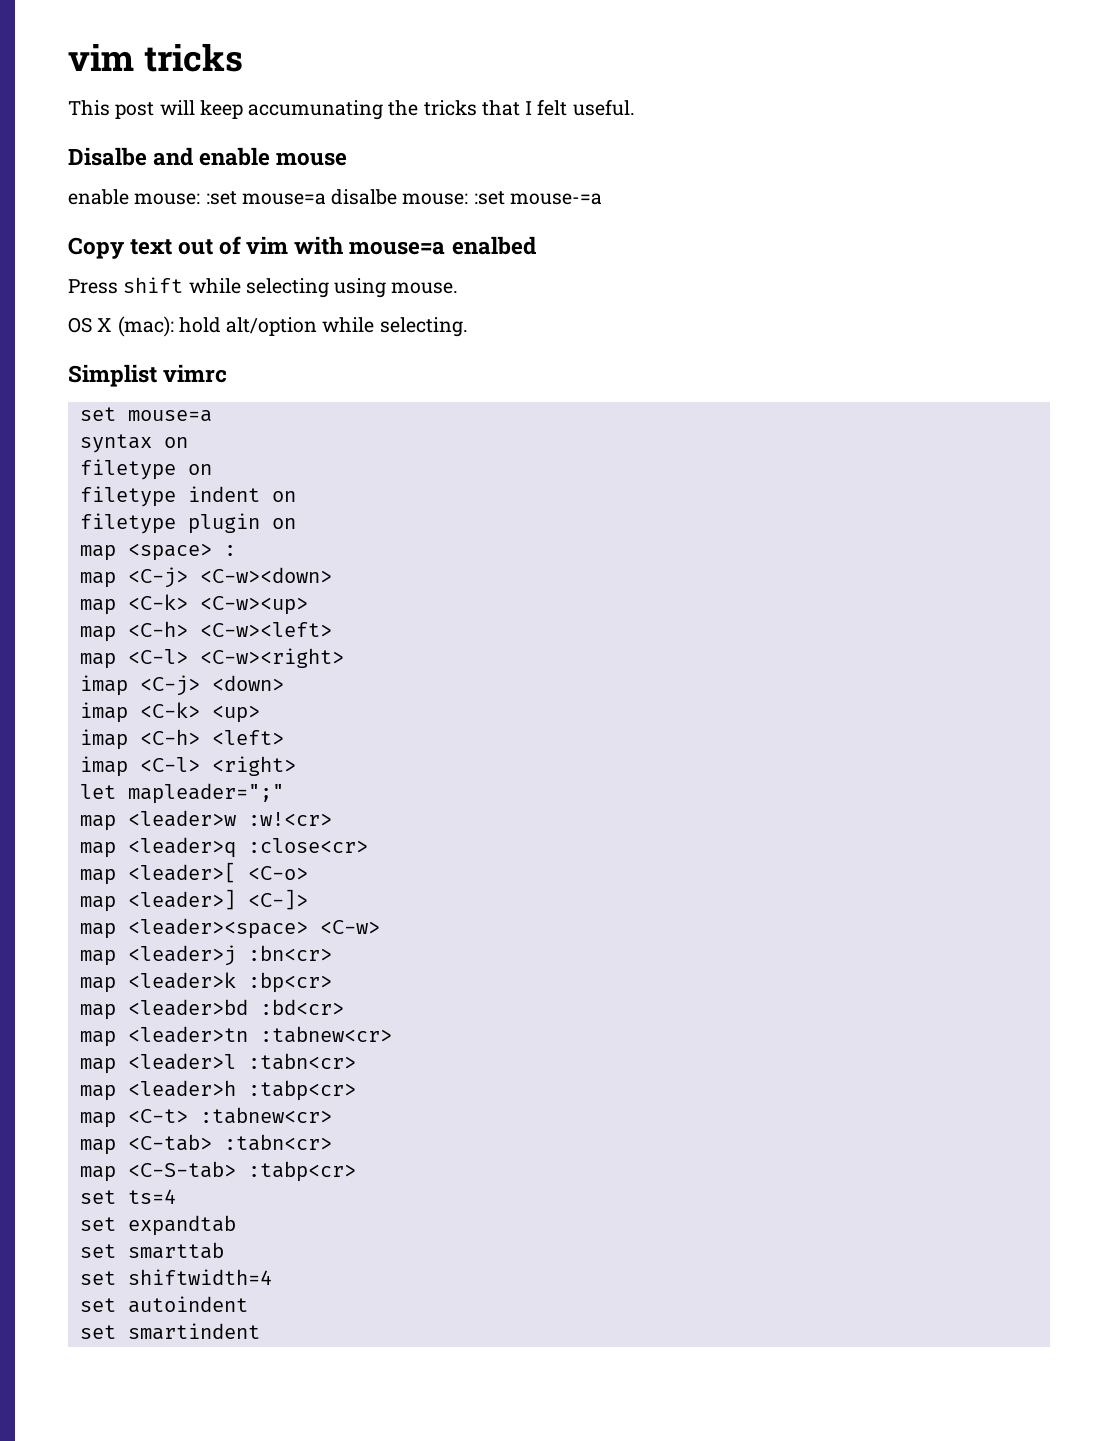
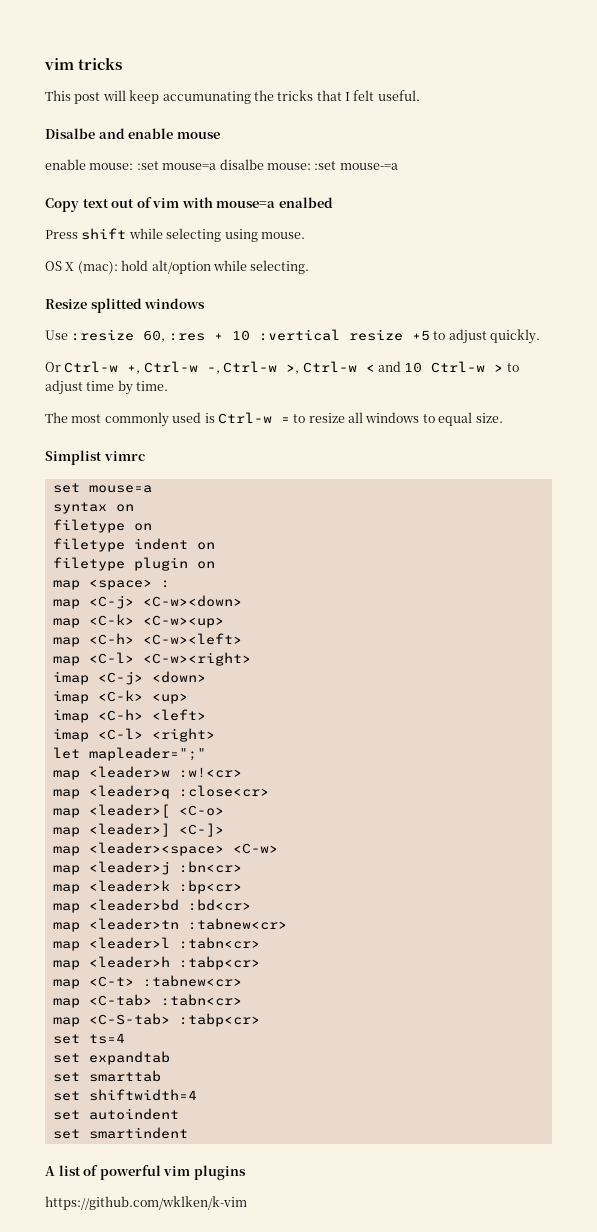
+ Resize splitted windows
+ Use :resize 60, :res + 10 :vertical resize +5 to adjust quickly.
+ Or Ctrl-w +, Ctrl-w -, Ctrl-w >, Ctrl-w < and 10 Ctrl-w > to adjust time by time.
+ The most commonly used is Ctrl-w = to resize all windows to equal size.
+ A list of powerful vim plugins
+ https://github.com/wklken/k-vim

